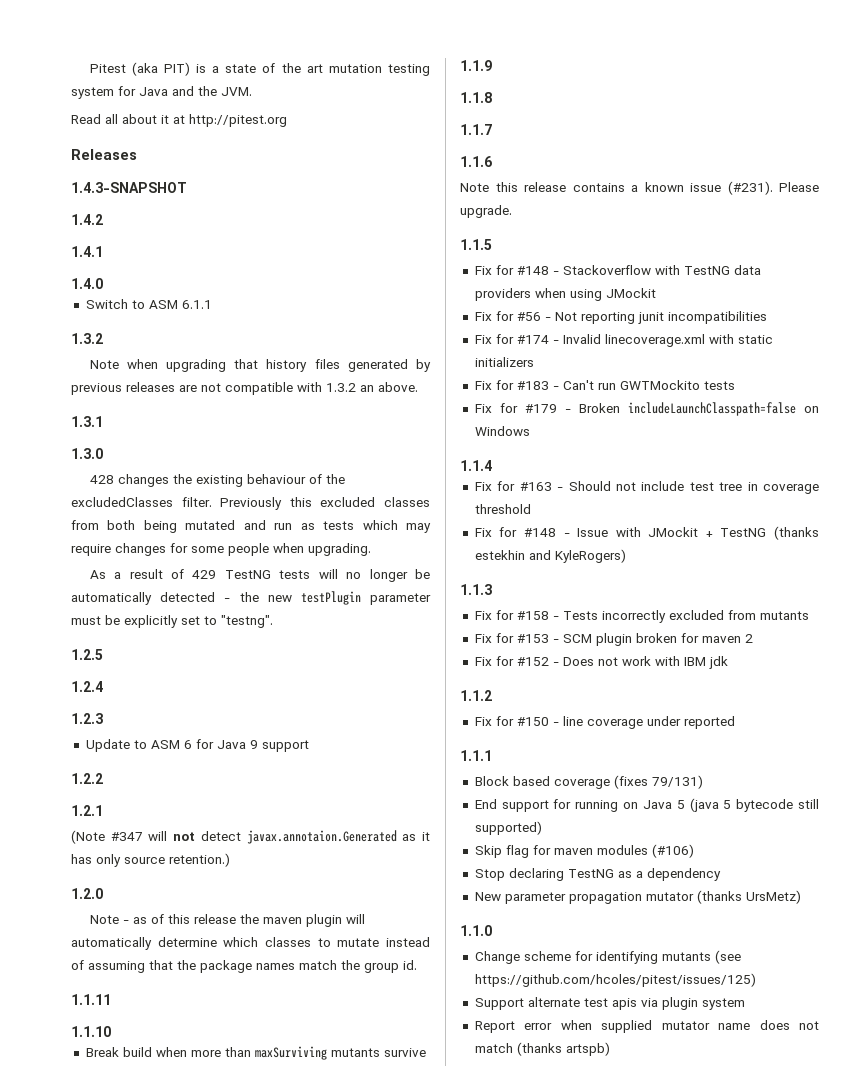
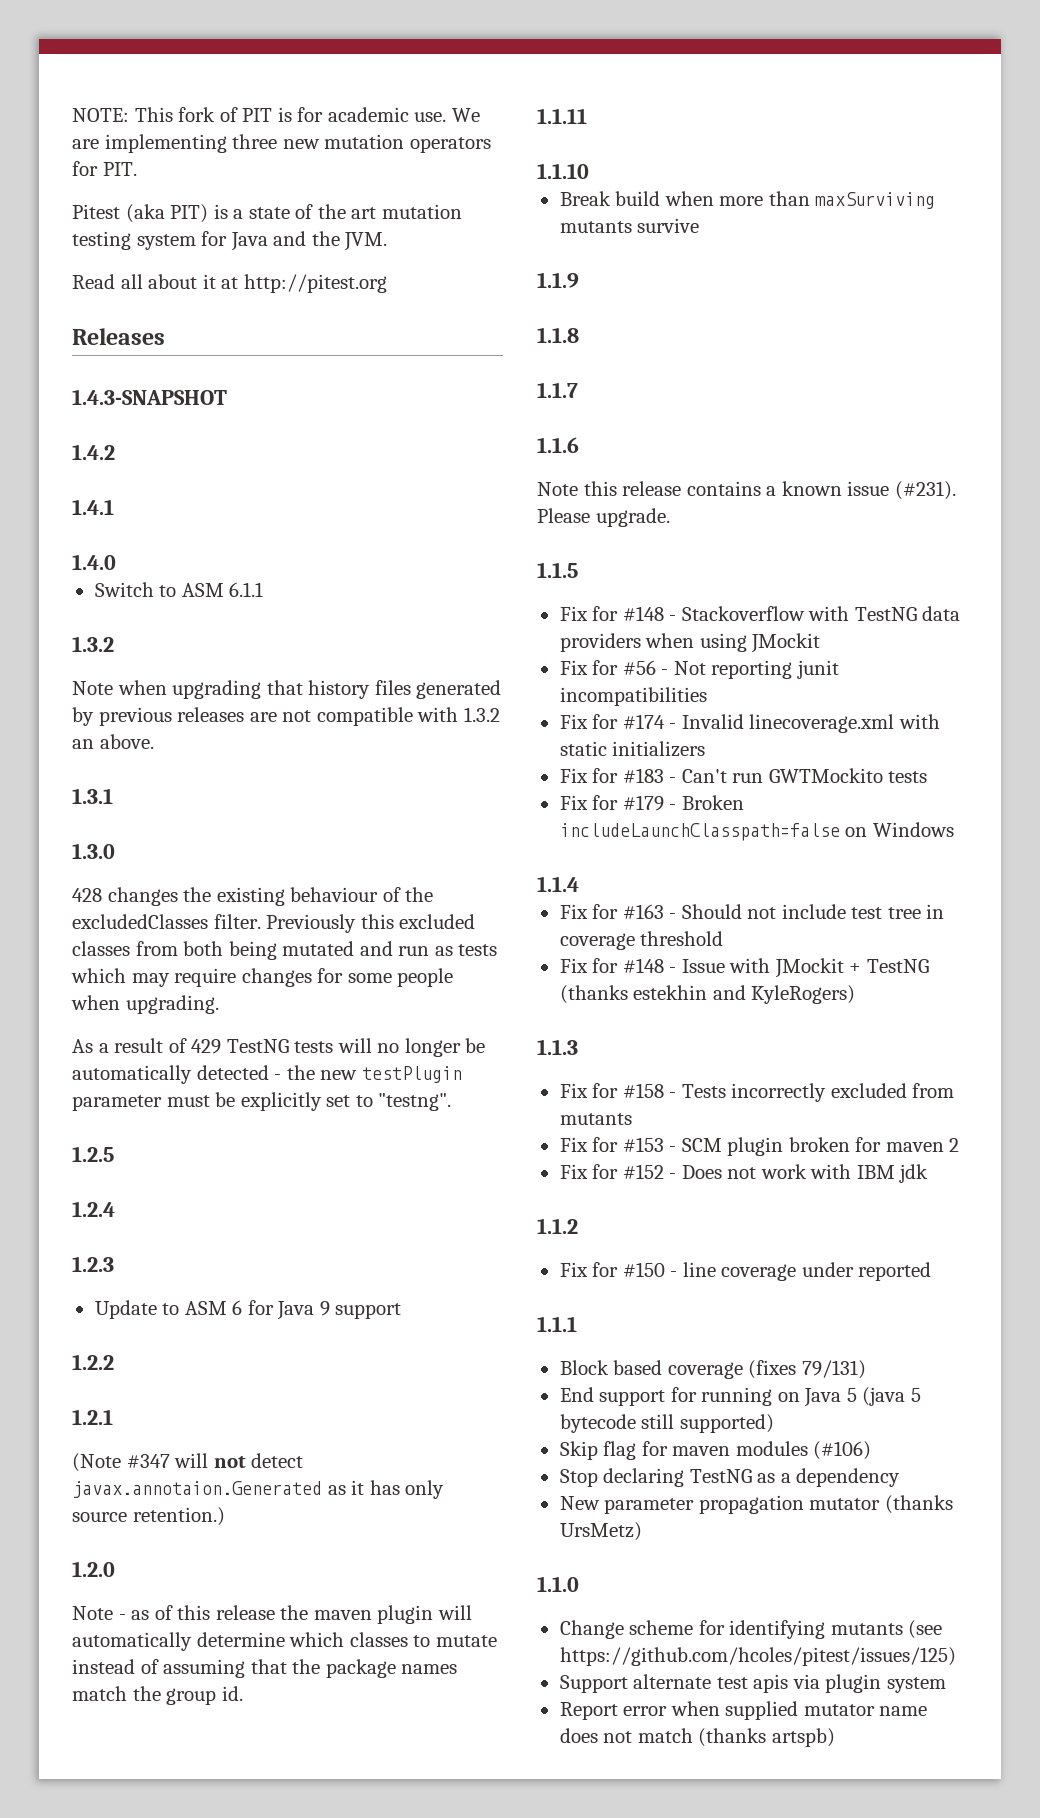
+ NOTE: This fork of PIT is for academic use. We are implementing three new mutation operators for PIT.

